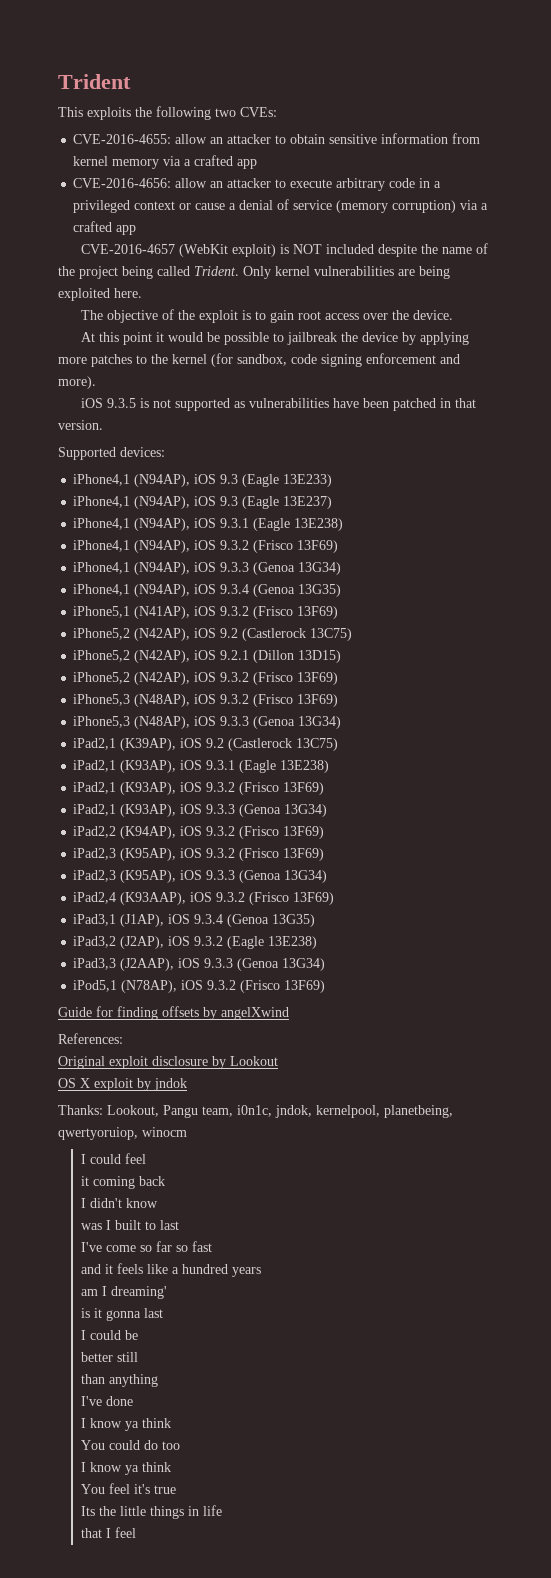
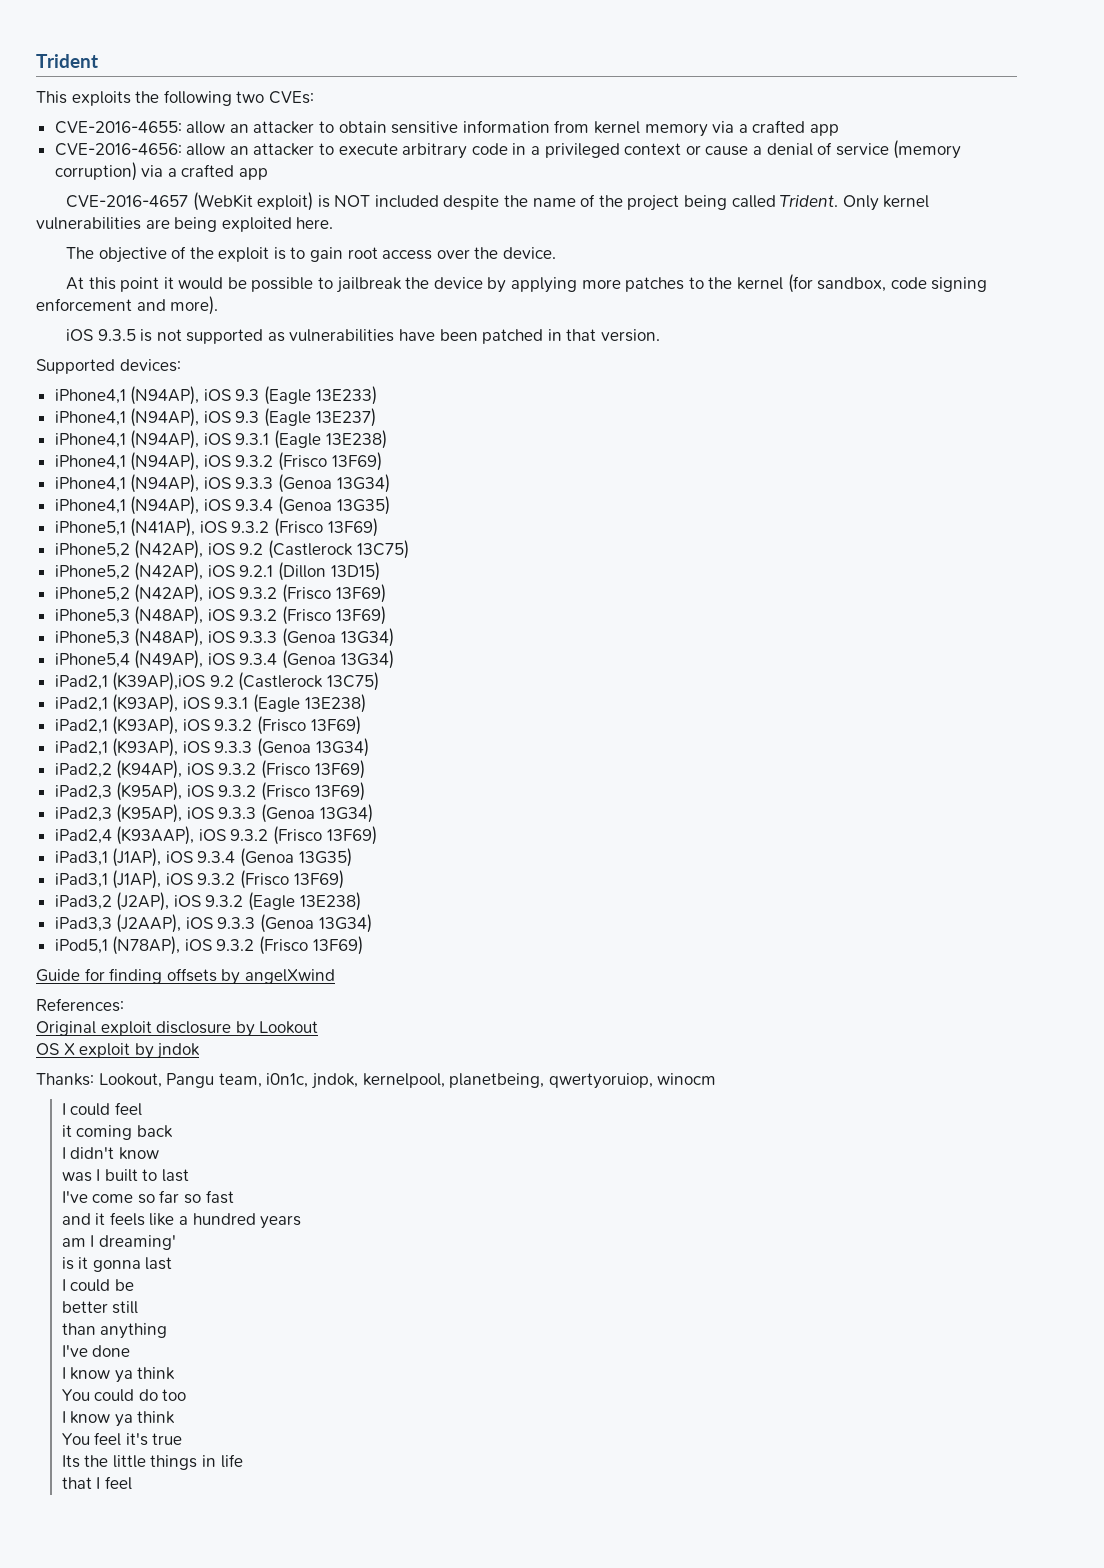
- iPad2,1 (K39AP), iOS 9.2 (Castlerock 13C75)
+ iPhone5,4 (N49AP), iOS 9.3.4 (Genoa 13G34)
+ iPad2,1 (K39AP),iOS 9.2 (Castlerock 13C75)
+ iPad3,1 (J1AP), iOS 9.3.2 (Frisco 13F69)

